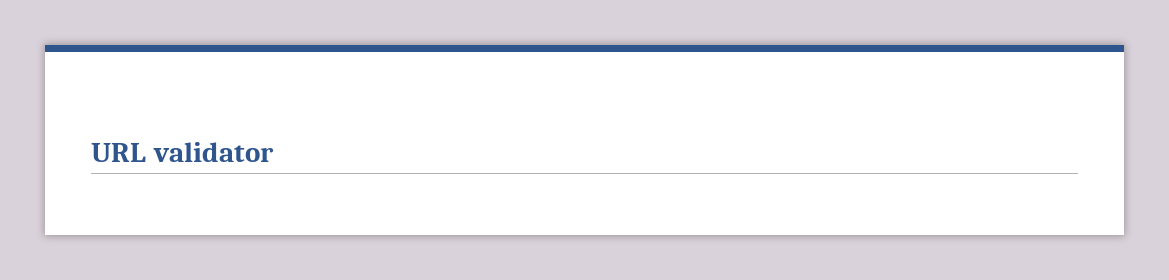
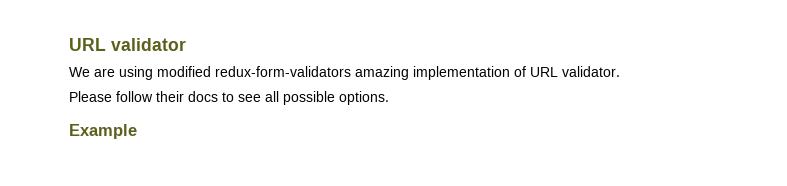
+ We are using modified redux-form-validators amazing implementation of URL validator.
+ Please follow their docs to see all possible options.
+ Example

